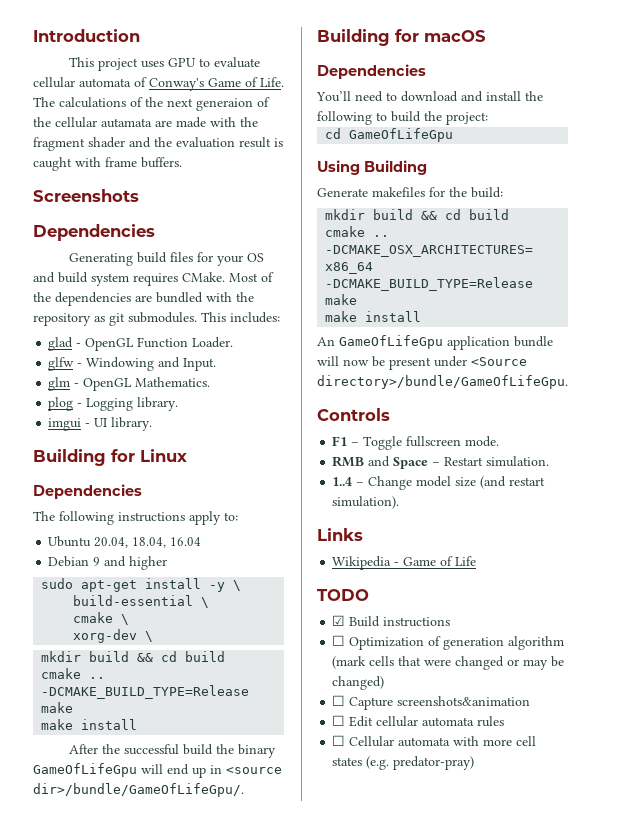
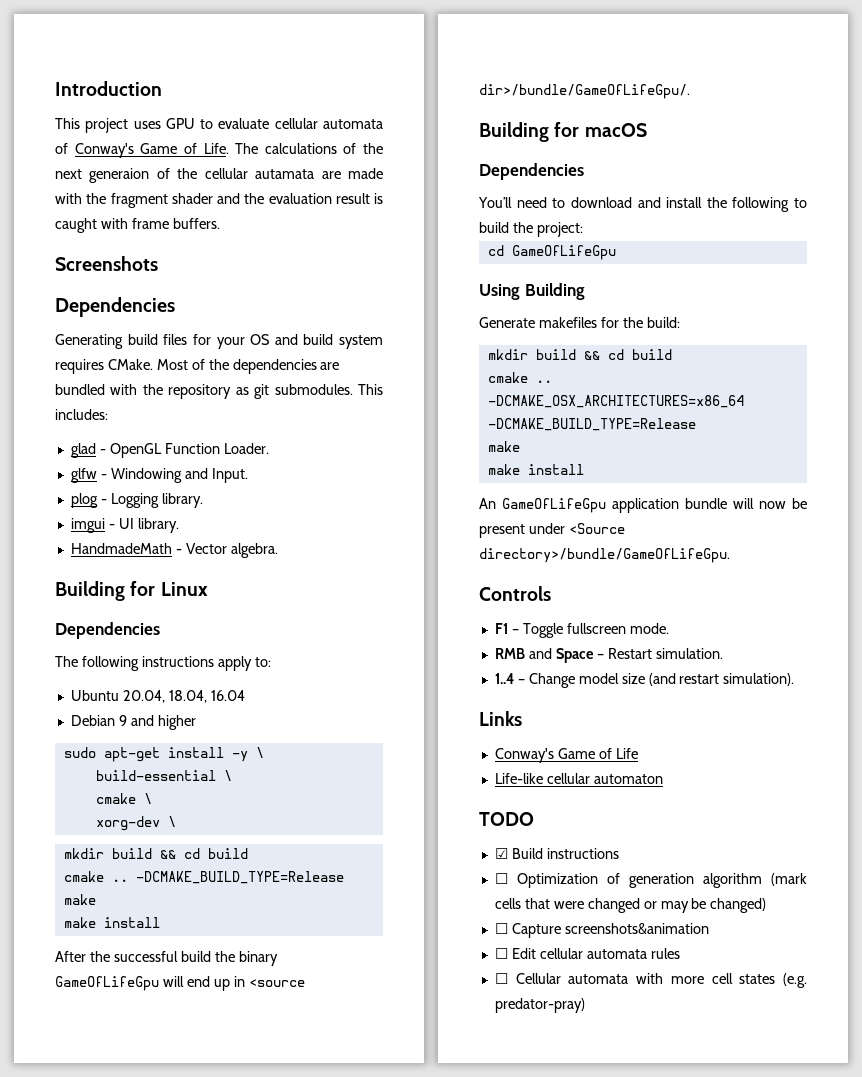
- glm - OpenGL Mathematics.
+ HandmadeMath - Vector algebra.
- Wikipedia - Game of Life
+ Conway's Game of Life
+ Life-like cellular automaton

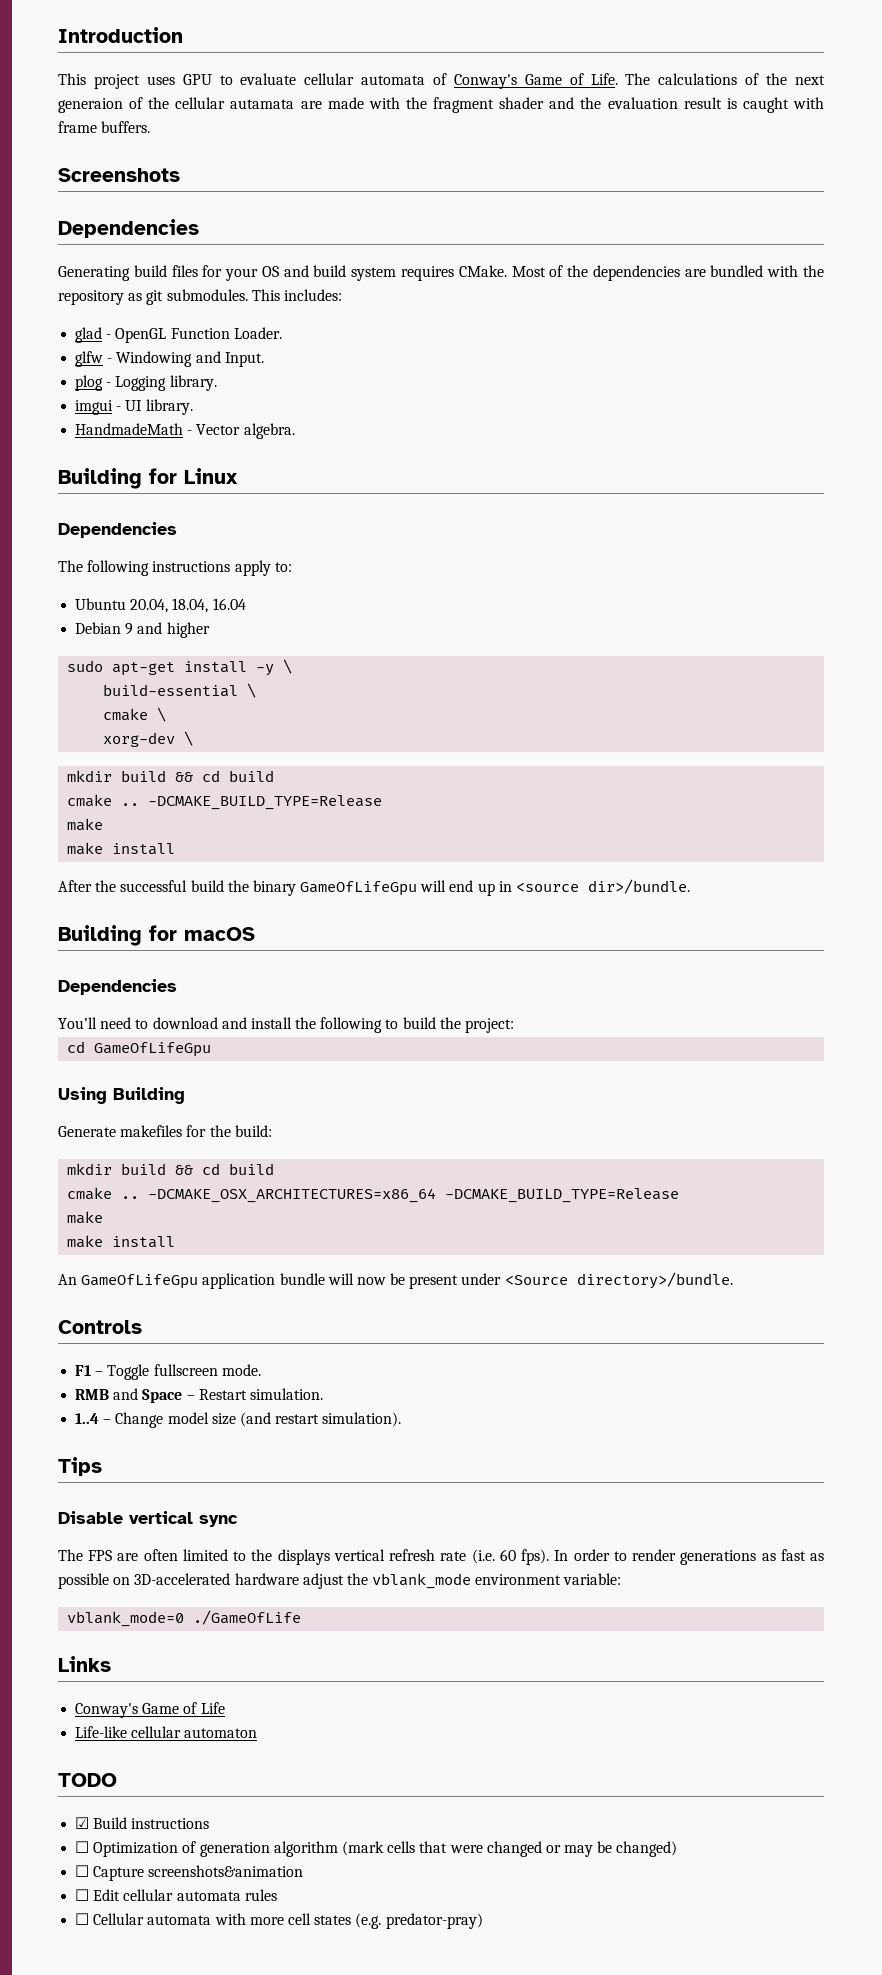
- After the successful build the binary GameOfLifeGpu will end up in <source dir>/bundle/GameOfLifeGpu/.
+ After the successful build the binary GameOfLifeGpu will end up in <source dir>/bundle.
- An GameOfLifeGpu application bundle will now be present under <Source directory>/bundle/GameOfLifeGpu.
+ An GameOfLifeGpu application bundle will now be present under <Source directory>/bundle.
+ Tips
+ Disable vertical sync
+ The FPS are often limited to the displays vertical refresh rate (i.e. 60 fps). In order to render generations as fast as possible on 3D-accelerated hardware adjust the vblank_mode environment variable:
+ vblank_mode=0 ./GameOfLife

